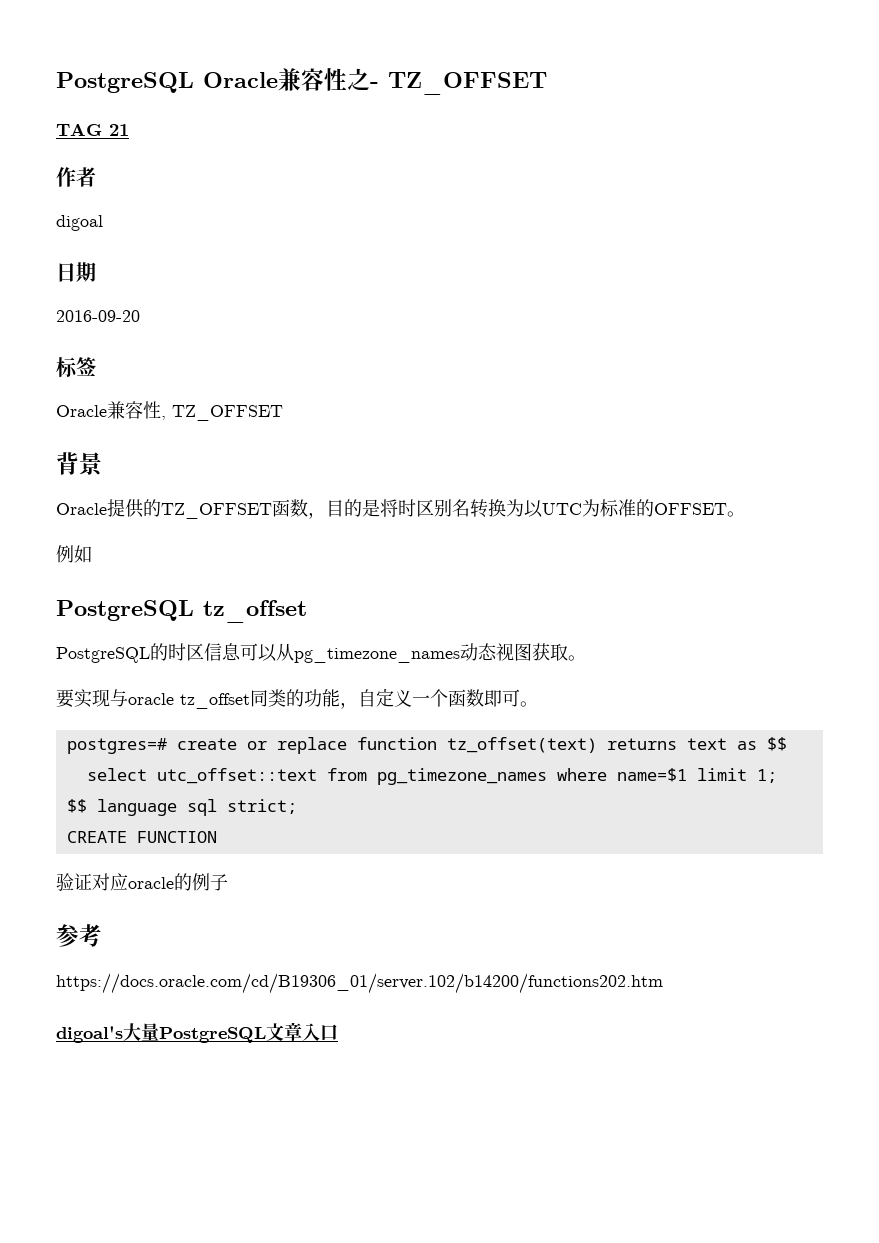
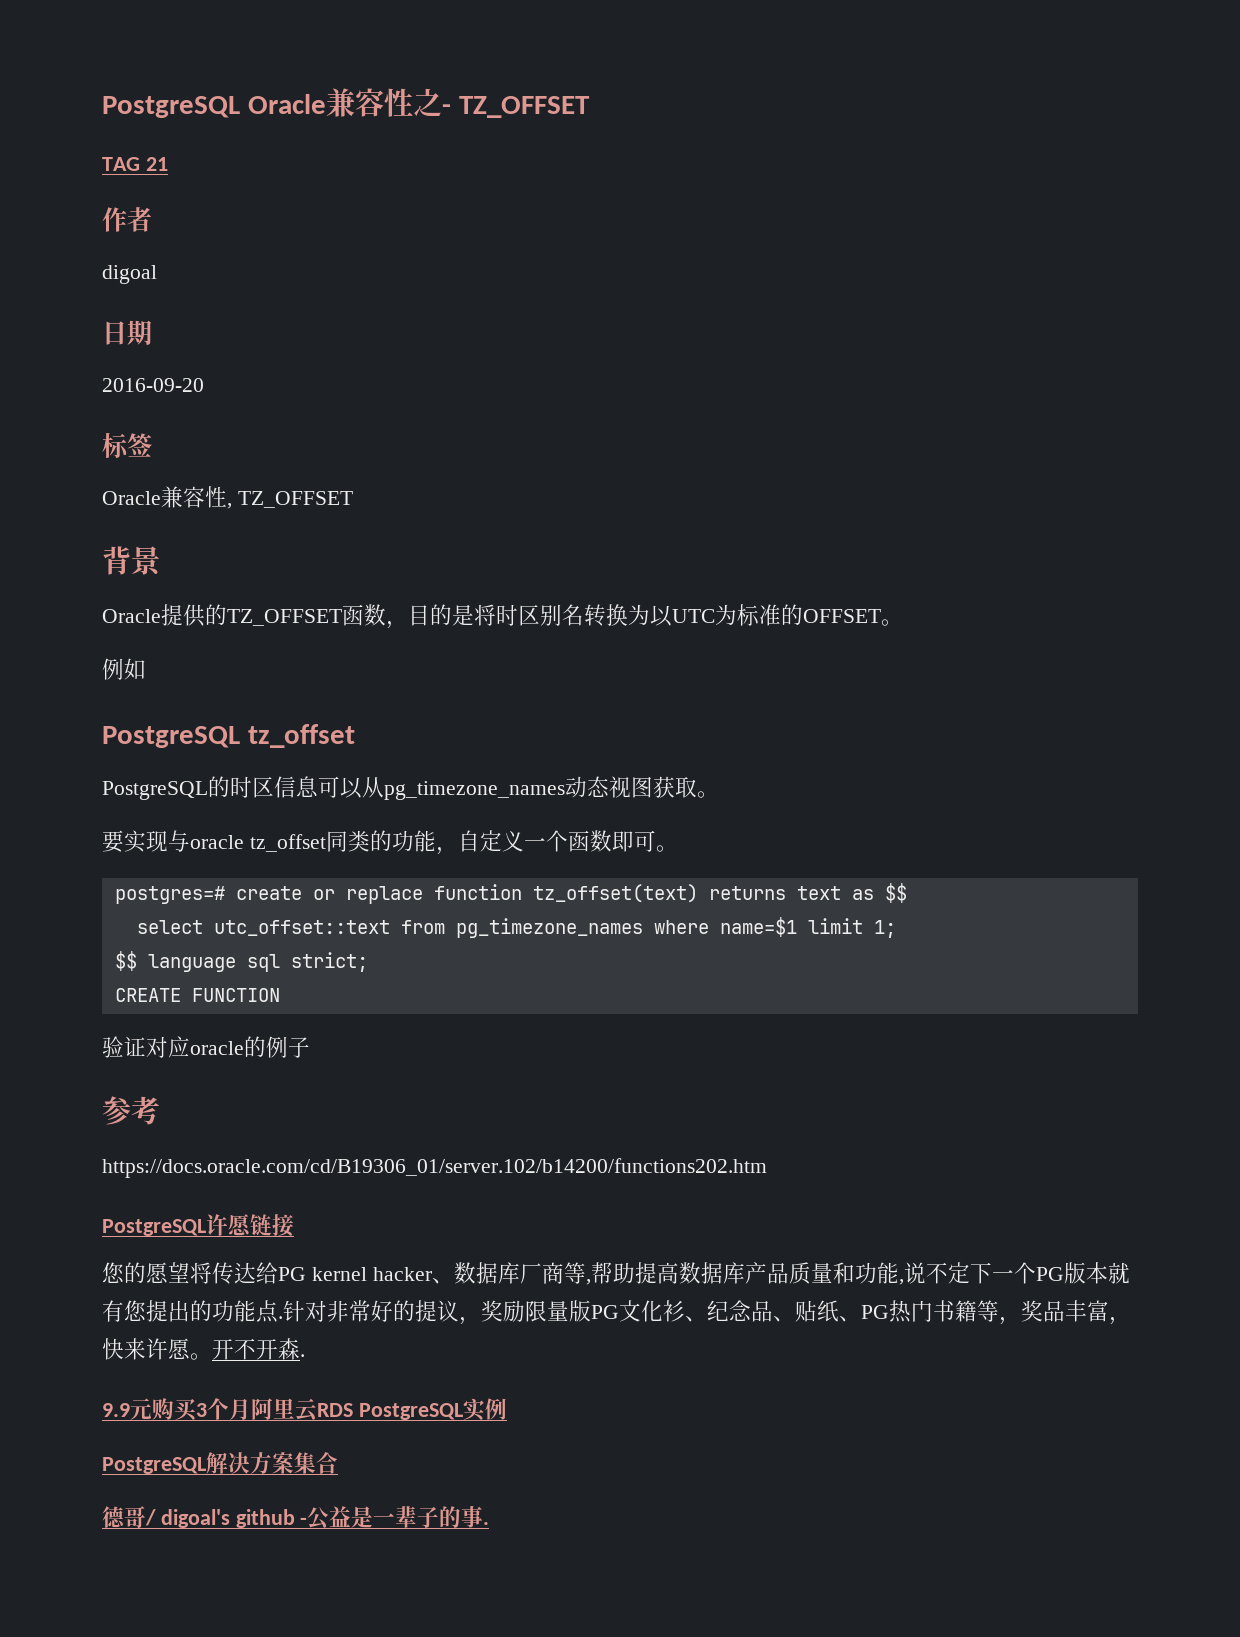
- digoal's大量PostgreSQL文章入口
+ PostgreSQL许愿链接
+ 您的愿望将传达给PG kernel hacker、数据库厂商等,帮助提高数据库产品质量和功能,说不定下一个PG版本就有您提出的功能点.针对非常好的提议，奖励限量版PG文化衫、纪念品、贴纸、PG热门书籍等，奖品丰富，快来许愿。开不开森.
+ 9.9元购买3个月阿里云RDS PostgreSQL实例
+ PostgreSQL解决方案集合
+ 德哥/ digoal's github -公益是一辈子的事.

